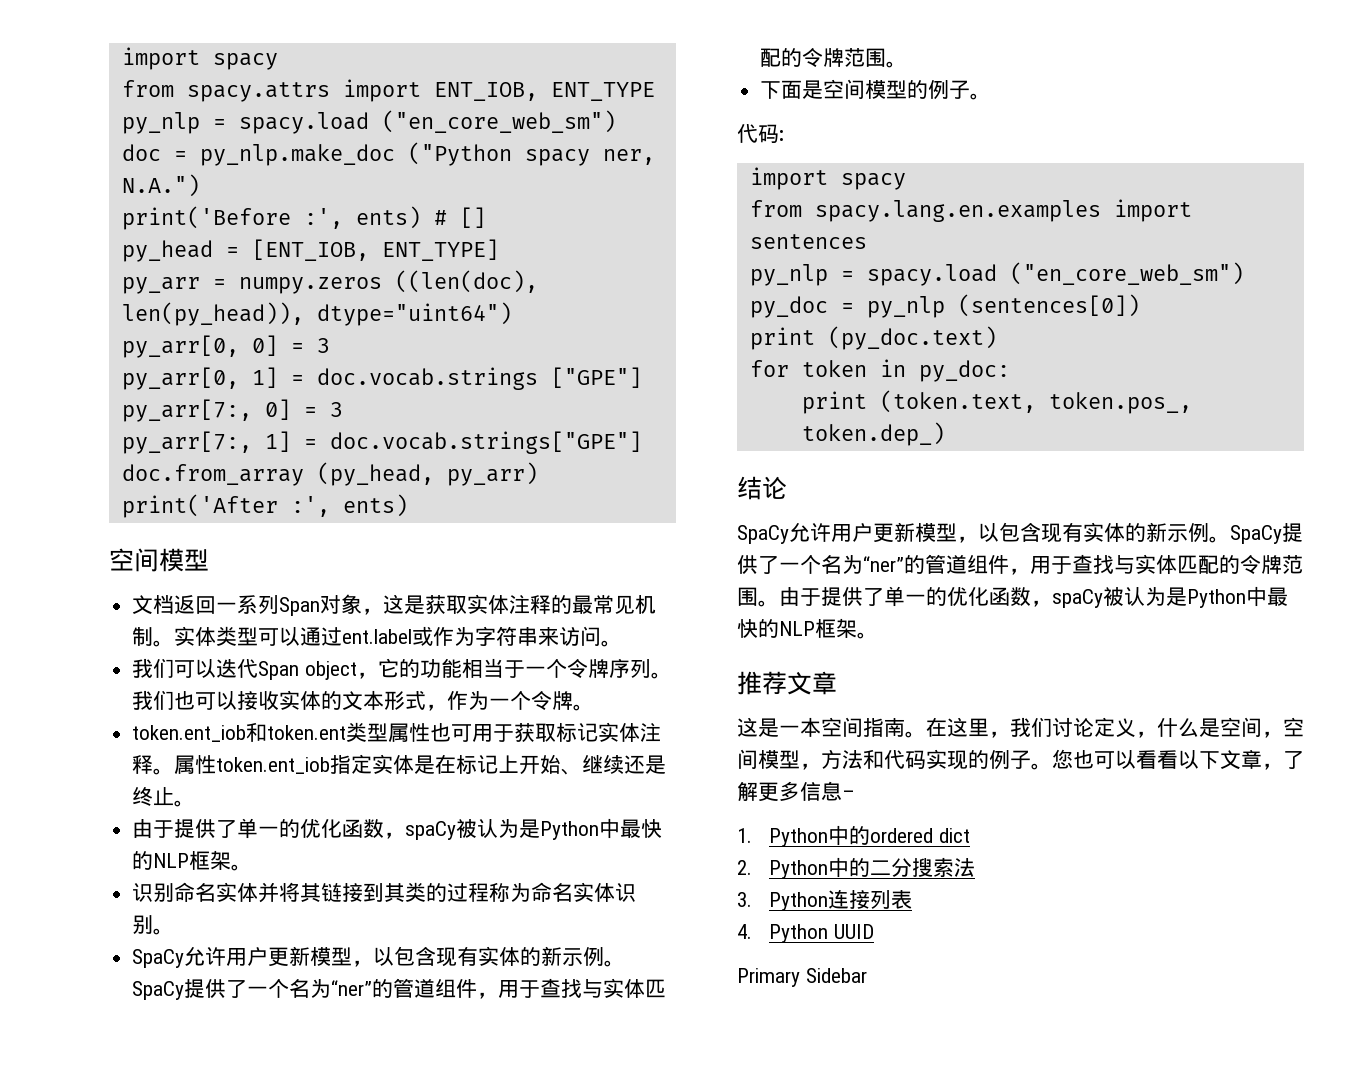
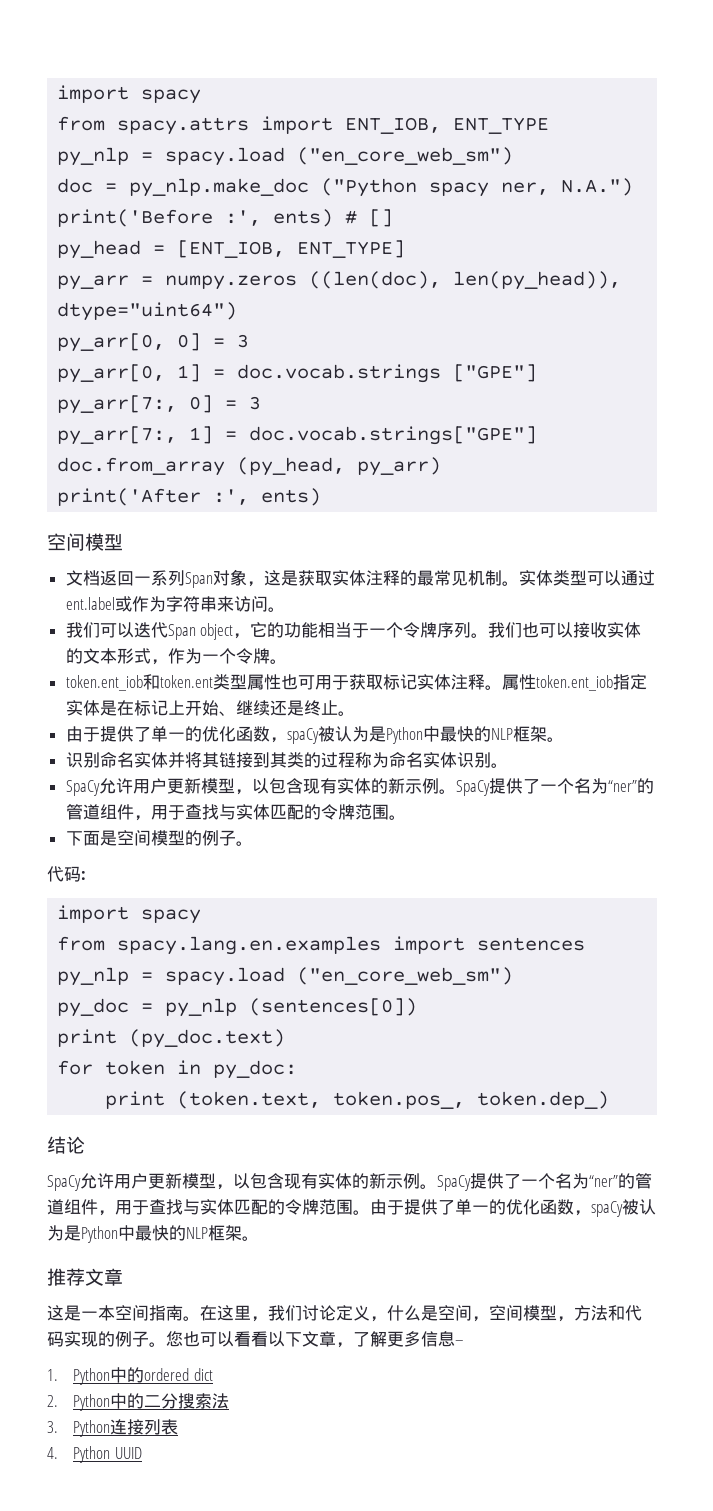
- Primary Sidebar

